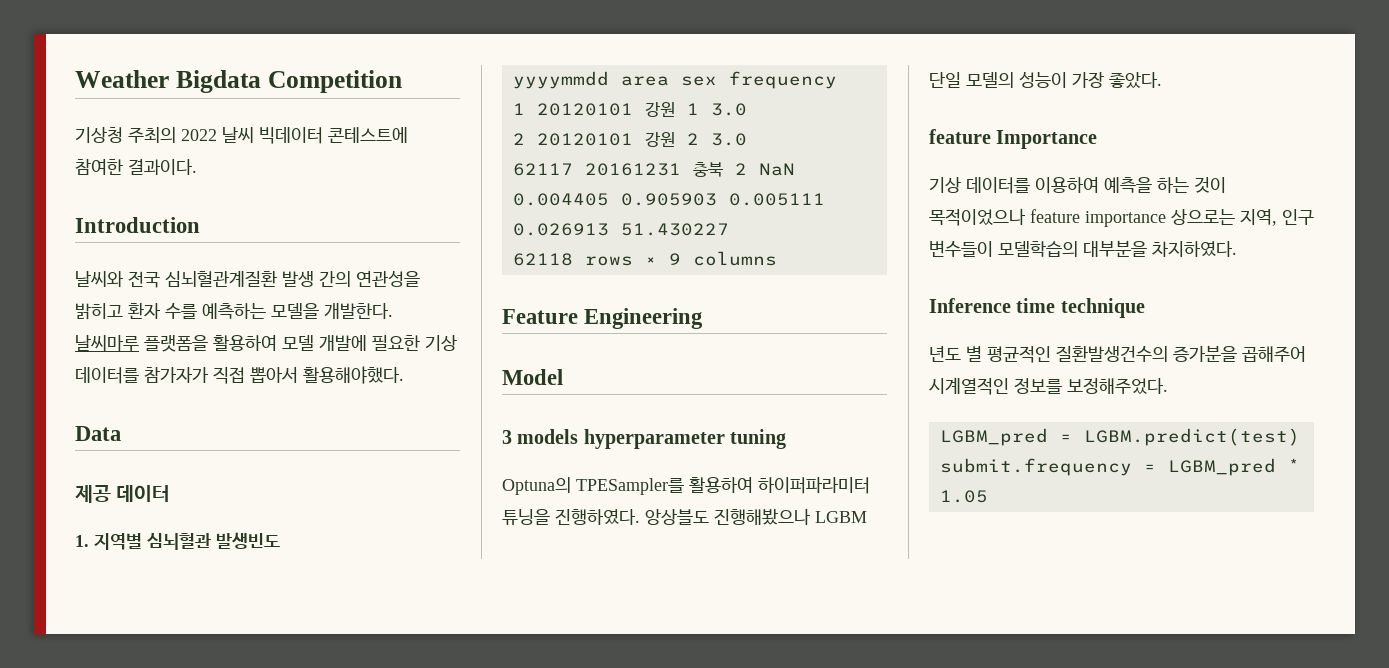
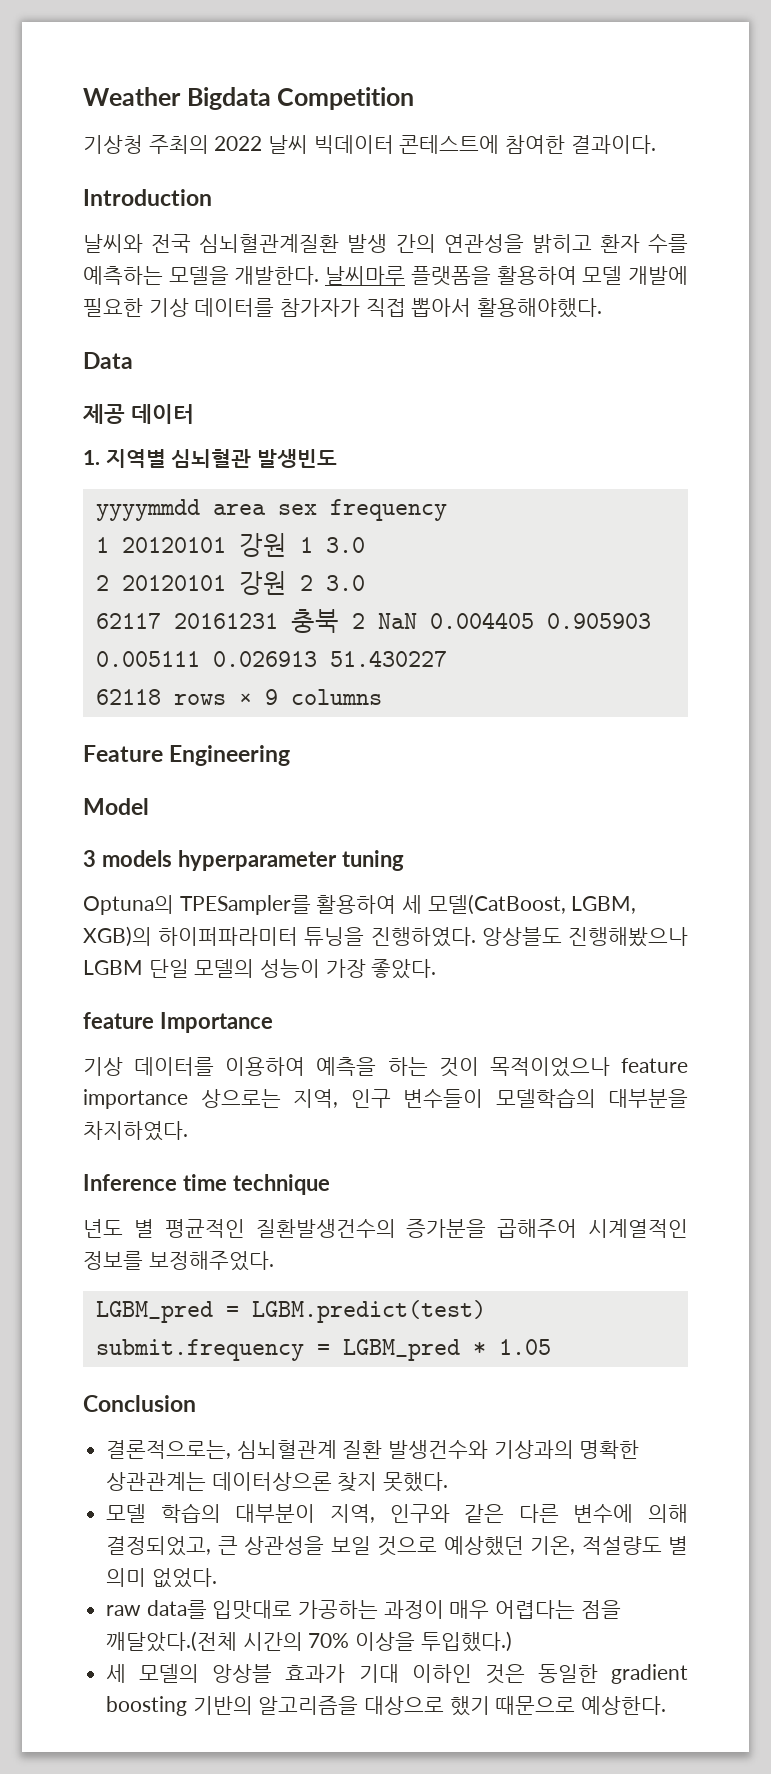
- Optuna의 TPESampler를 활용하여 하이퍼파라미터 튜닝을 진행하였다.
+ Optuna의 TPESampler를 활용하여 세 모델(CatBoost, LGBM, XGB)의 하이퍼파라미터 튜닝을 진행하였다.
+ Conclusion
+ 결론적으로는, 심뇌혈관계 질환 발생건수와 기상과의 명확한 상관관계는 데이터상으론 찾지 못했다.
+ 모델 학습의 대부분이 지역, 인구와 같은 다른 변수에 의해 결정되었고, 큰 상관성을 보일 것으로 예상했던 기온, 적설량도 별 의미 없었다.
+ raw data를 입맛대로 가공하는 과정이 매우 어렵다는 점을 깨달았다.(전체 시간의 70% 이상을 투입했다.)
+ 세 모델의 앙상블 효과가 기대 이하인 것은 동일한 gradient boosting 기반의 알고리즘을 대상으로 했기 때문으로 예상한다.

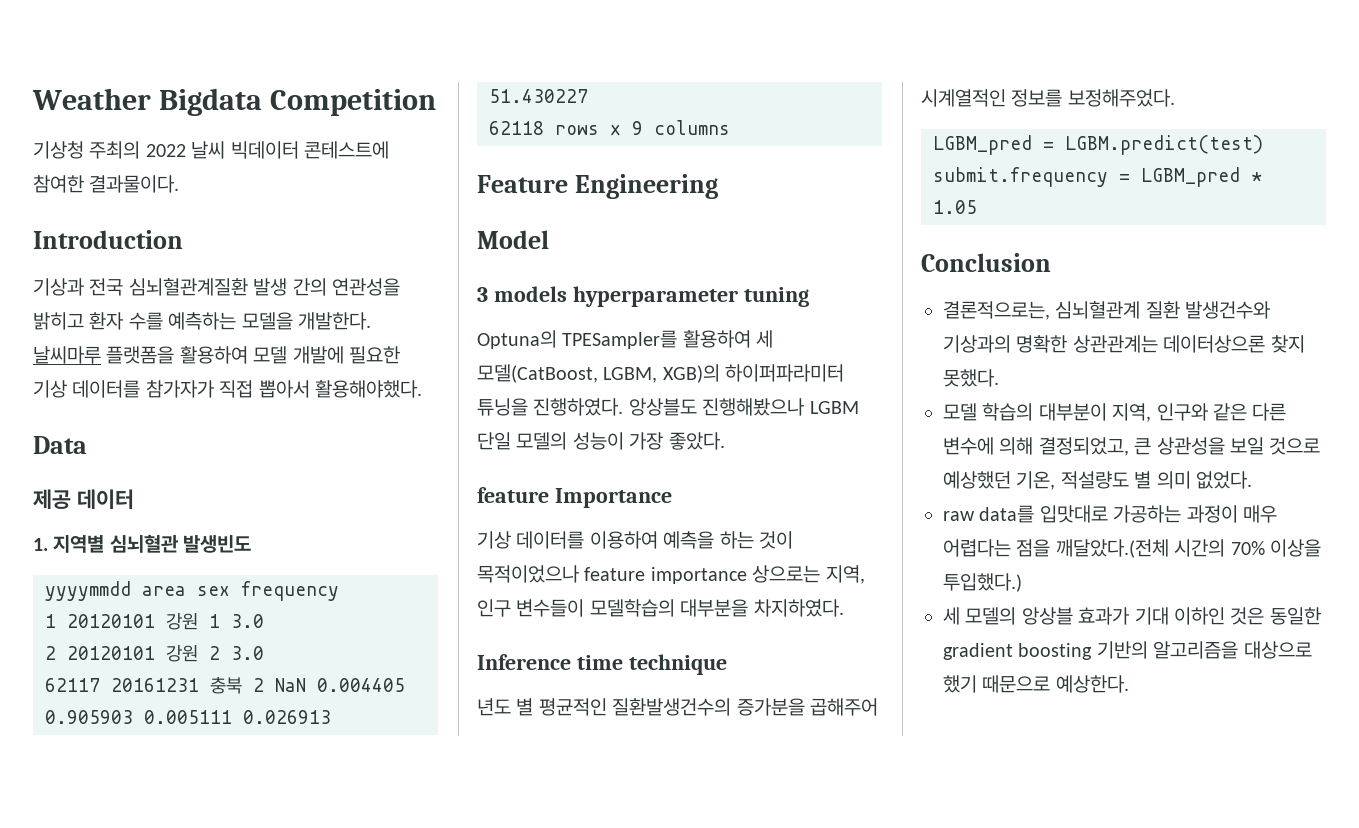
- 기상청 주최의 2022 날씨 빅데이터 콘테스트에 참여한 결과이다.
+ 기상청 주최의 2022 날씨 빅데이터 콘테스트에 참여한 결과물이다.
- 날씨와 전국 심뇌혈관계질환 발생 간의 연관성을 밝히고 환자 수를 예측하는 모델을 개발한다.
+ 기상과 전국 심뇌혈관계질환 발생 간의 연관성을 밝히고 환자 수를 예측하는 모델을 개발한다.

